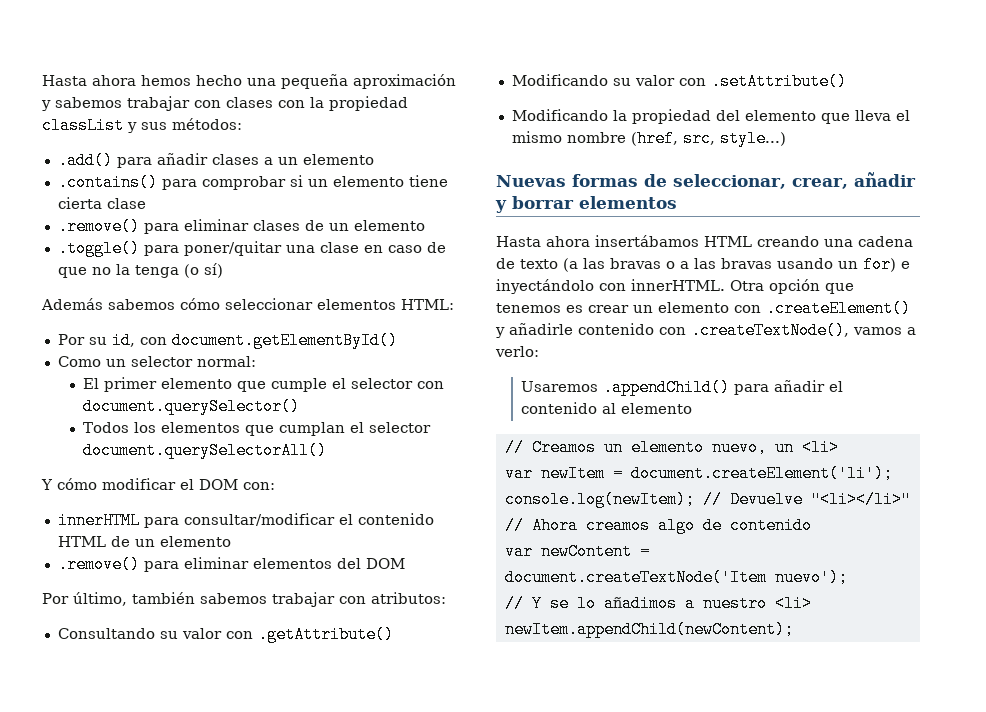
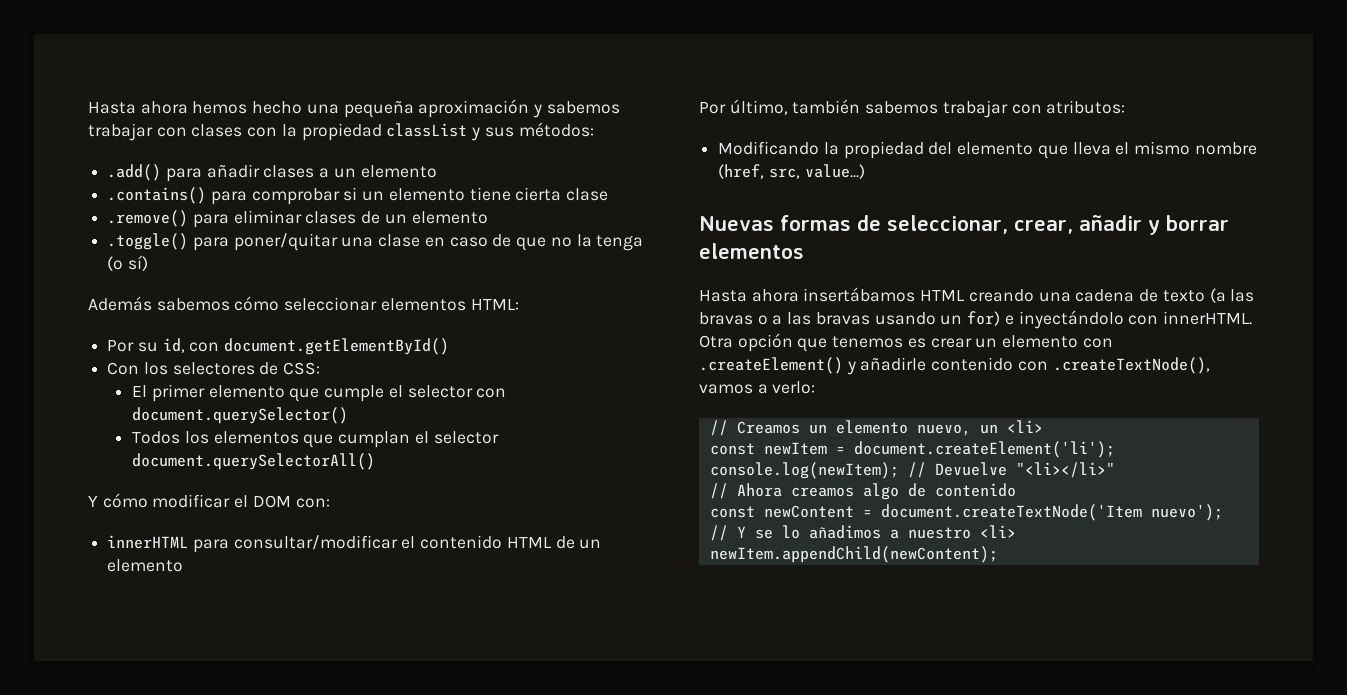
- Como un selector normal:
+ Con los selectores de CSS:
- .remove() para eliminar elementos del DOM
- Consultando su valor con .getAttribute()
- Modificando su valor con .setAttribute()
- Modificando la propiedad del elemento que lleva el mismo nombre (href, src, style...)
+ Modificando la propiedad del elemento que lleva el mismo nombre (href, src, value...)
- Usaremos .appendChild() para añadir el contenido al elemento
- var newItem = document.createElement('li');
+ const newItem = document.createElement('li');
- var newContent = document.createTextNode('Item nuevo');
+ const newContent = document.createTextNode('Item nuevo');

